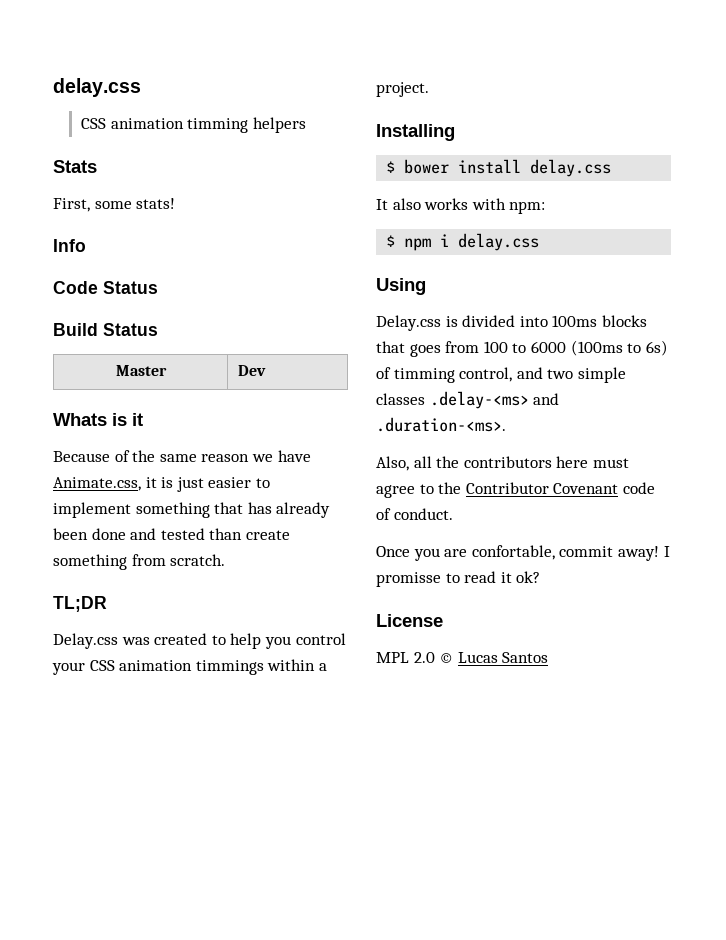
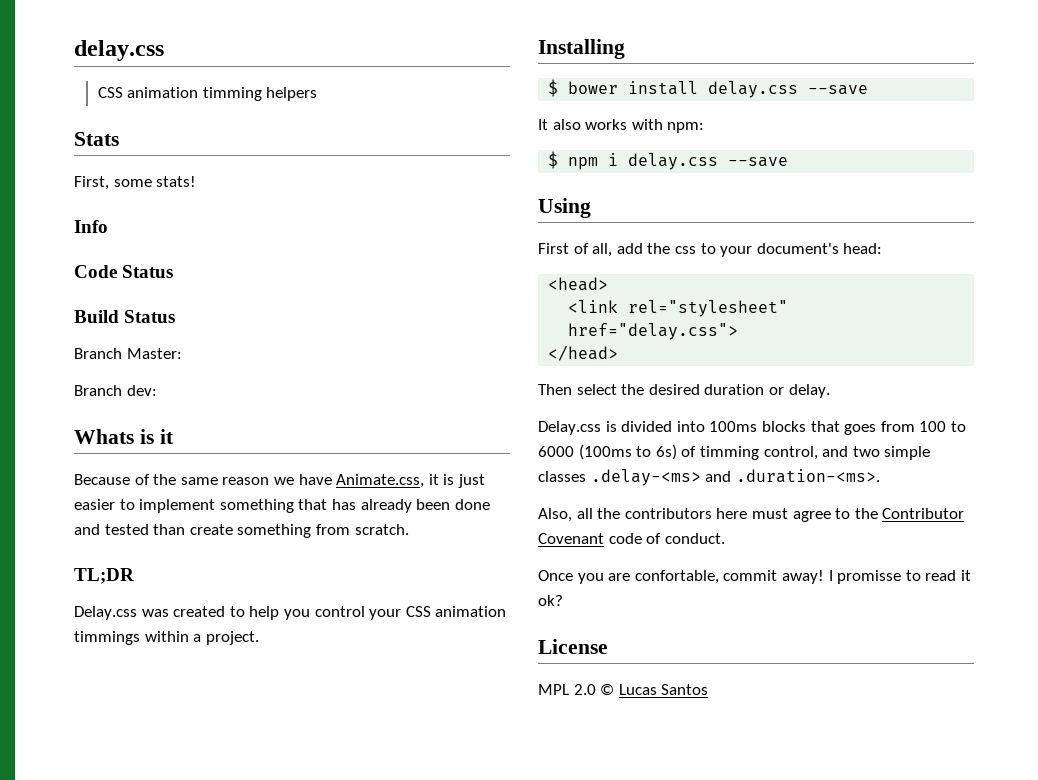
- Master | Dev
+ Branch Master:
+ Branch dev:
- $ bower install delay.css
+ $ bower install delay.css --save
- $ npm i delay.css
+ $ npm i delay.css --save
+ First of all, add the css to your document's head:
+ <head>
+ <link rel="stylesheet" href="delay.css">
+ </head>
+ Then select the desired duration or delay.

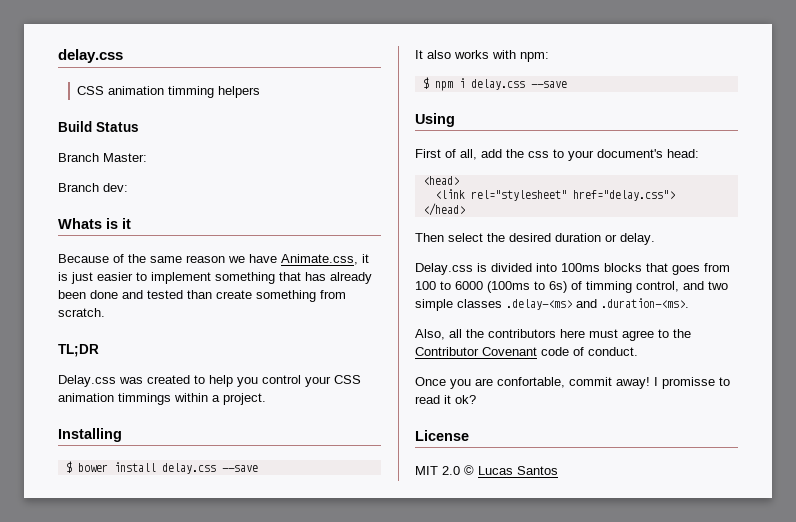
- Stats
- First, some stats!
- Info
- Code Status
- MPL 2.0 © Lucas Santos
+ MIT 2.0 © Lucas Santos

